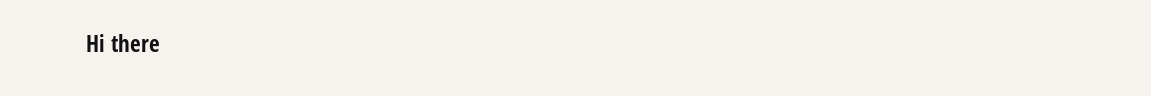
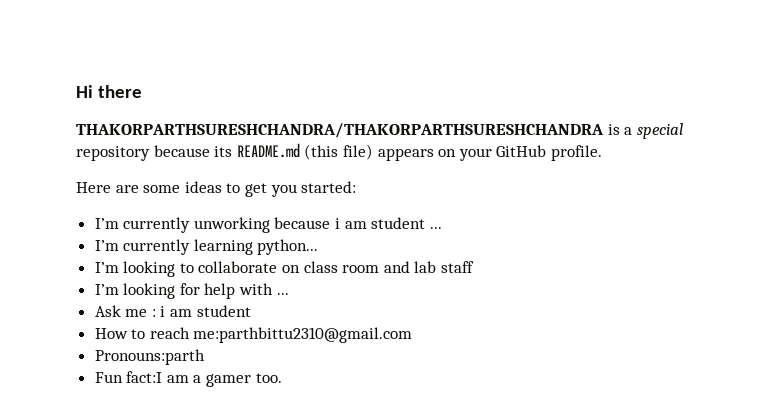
+ THAKORPARTHSURESHCHANDRA/THAKORPARTHSURESHCHANDRA is a special repository because its README.md (this file) appears on your GitHub profile.
+ Here are some ideas to get you started:
+ I’m currently unworking because i am student ...
+ I’m currently learning python...
+ I’m looking to collaborate on class room and lab staff
+ I’m looking for help with ...
+ Ask me : i am student
+ How to reach me:parthbittu2310@gmail.com
+ Pronouns:parth
+ Fun fact:I am a gamer too.

